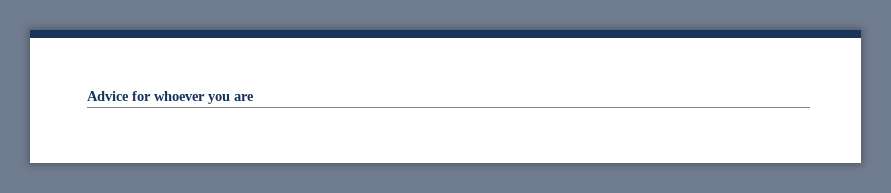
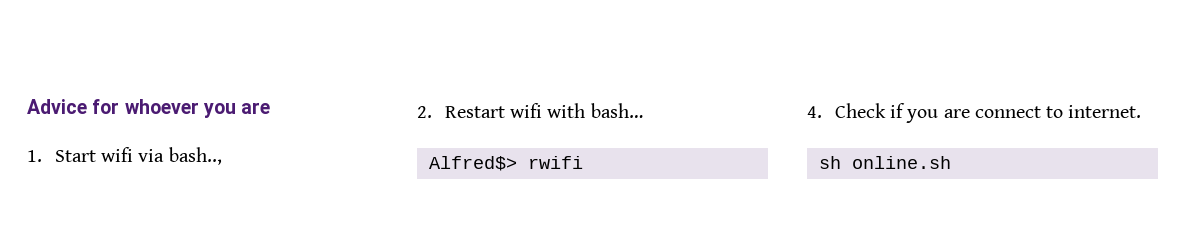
+ 1. Start wifi via bash..,
+ 2. Restart wifi with bash…
+ Alfred$> rwifi
+ 4. Check if you are connect to internet.
+ sh online.sh

